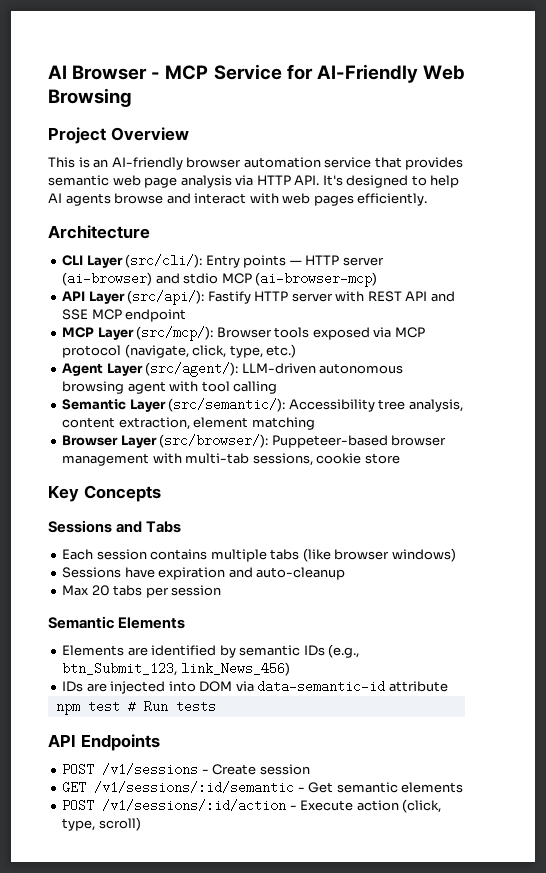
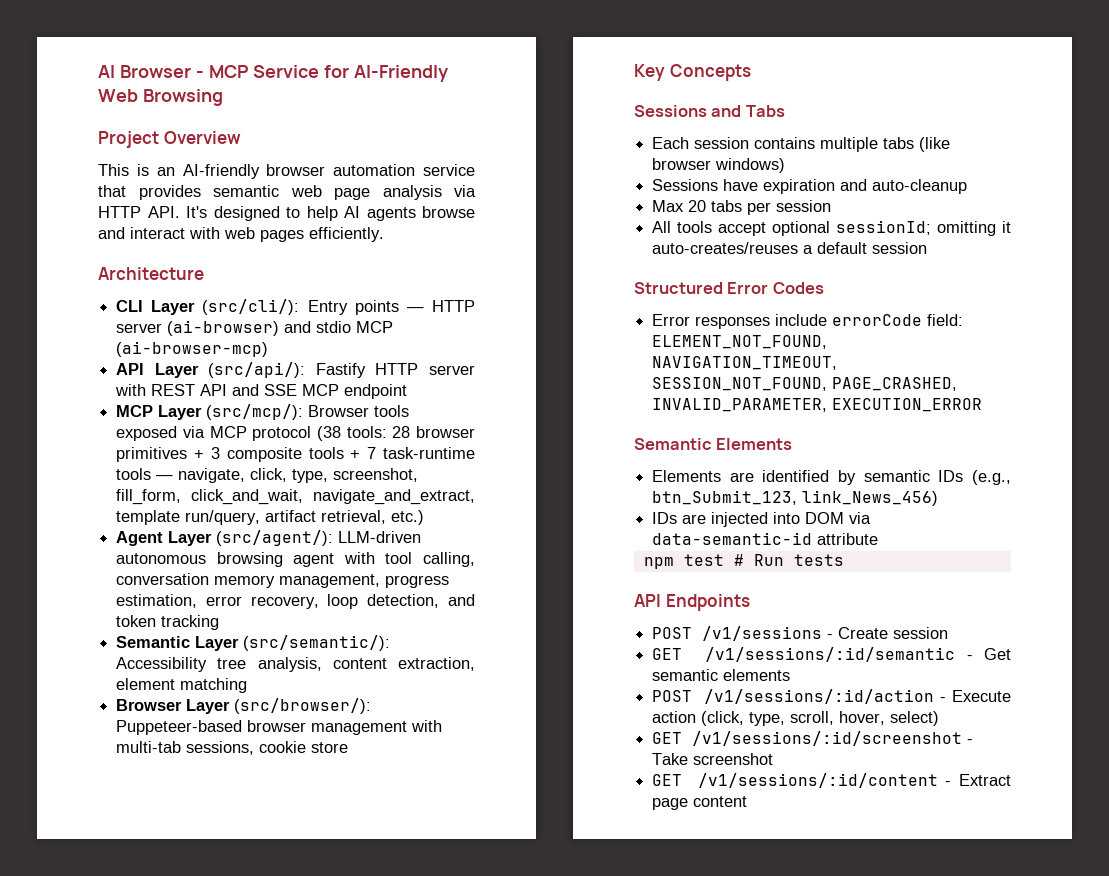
- MCP Layer (src/mcp/): Browser tools exposed via MCP protocol (navigate, click, type, etc.)
+ MCP Layer (src/mcp/): Browser tools exposed via MCP protocol (38 tools: 28 browser primitives + 3 composite tools + 7 task-runtime tools — navigate, click, type, screenshot, fill_form, click_and_wait, navigate_and_extract, template run/query, artifact retrieval, etc.)
- Agent Layer (src/agent/): LLM-driven autonomous browsing agent with tool calling
+ Agent Layer (src/agent/): LLM-driven autonomous browsing agent with tool calling, conversation memory management, progress estimation, error recovery, loop detection, and token tracking
+ All tools accept optional sessionId; omitting it auto-creates/reuses a default session
+ Structured Error Codes
+ Error responses include errorCode field: ELEMENT_NOT_FOUND, NAVIGATION_TIMEOUT, SESSION_NOT_FOUND, PAGE_CRASHED, INVALID_PARAMETER, EXECUTION_ERROR
- POST /v1/sessions/:id/action - Execute action (click, type, scroll)
+ POST /v1/sessions/:id/action - Execute action (click, type, scroll, hover, select)
+ GET /v1/sessions/:id/screenshot - Take screenshot
+ GET /v1/sessions/:id/content - Extract page content

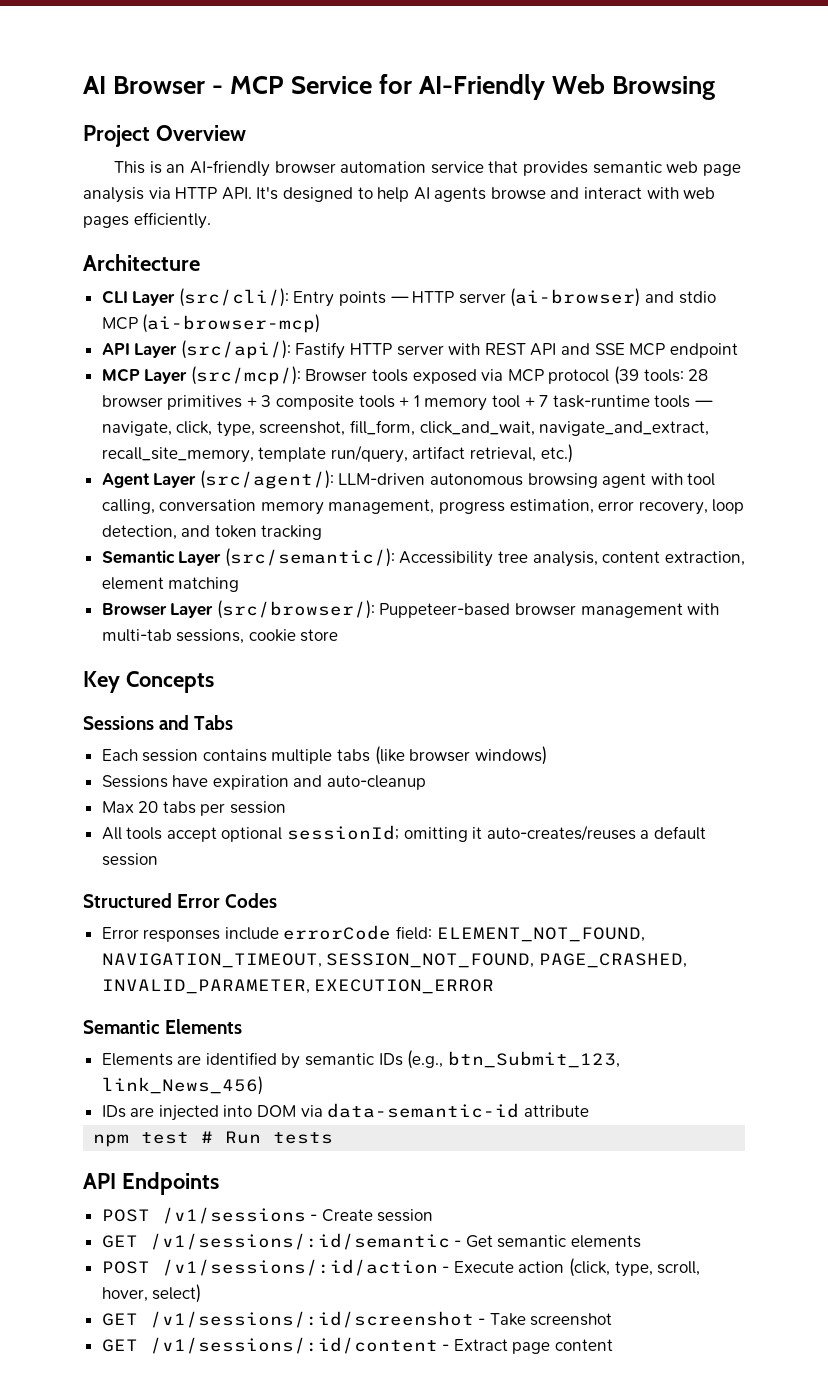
- MCP Layer (src/mcp/): Browser tools exposed via MCP protocol (38 tools: 28 browser primitives + 3 composite tools + 7 task-runtime tools — navigate, click, type, screenshot, fill_form, click_and_wait, navigate_and_extract, template run/query, artifact retrieval, etc.)
+ MCP Layer (src/mcp/): Browser tools exposed via MCP protocol (39 tools: 28 browser primitives + 3 composite tools + 1 memory tool + 7 task-runtime tools — navigate, click, type, screenshot, fill_form, click_and_wait, navigate_and_extract, recall_site_memory, template run/query, artifact retrieval, etc.)

